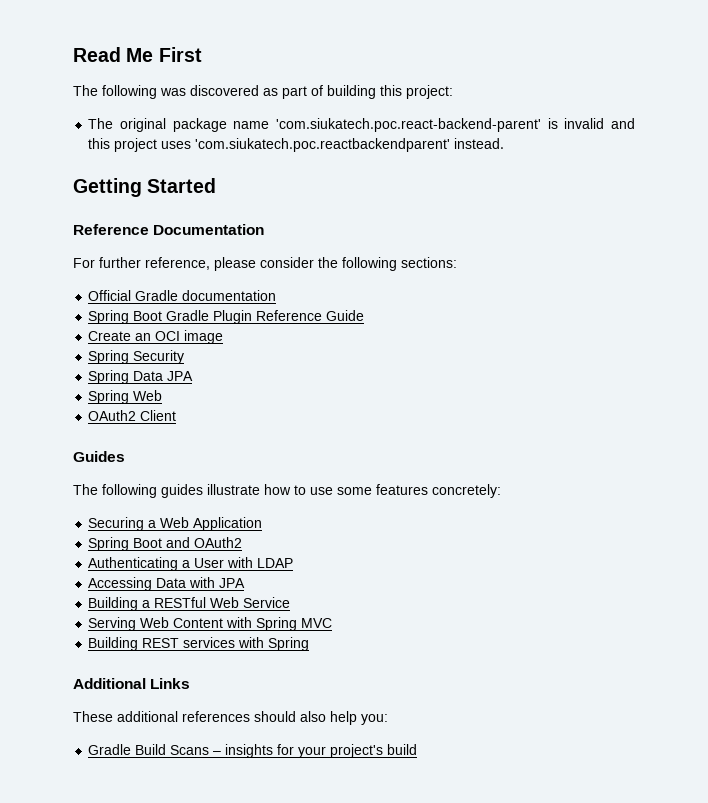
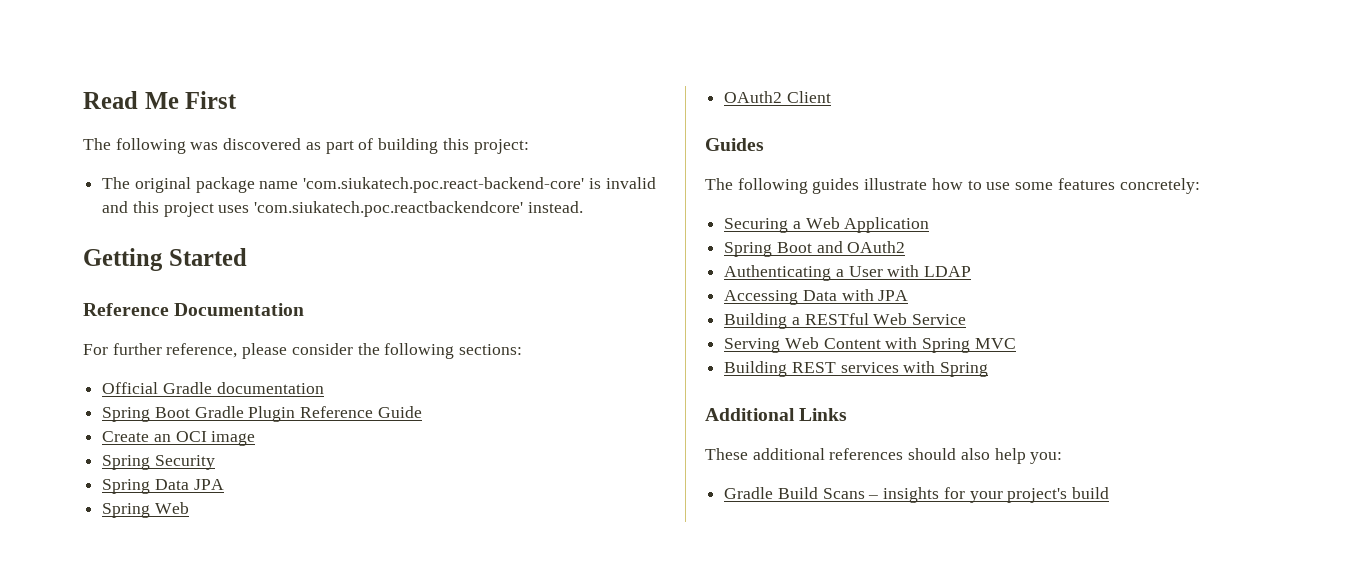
- The original package name 'com.siukatech.poc.react-backend-parent' is invalid and this project uses 'com.siukatech.poc.reactbackendparent' instead.
+ The original package name 'com.siukatech.poc.react-backend-core' is invalid and this project uses 'com.siukatech.poc.reactbackendcore' instead.

